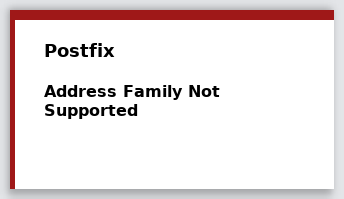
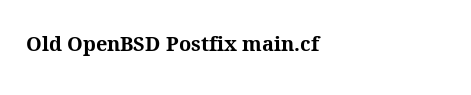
- Postfix
- Address Family Not Supported
+ Old OpenBSD Postfix main.cf

